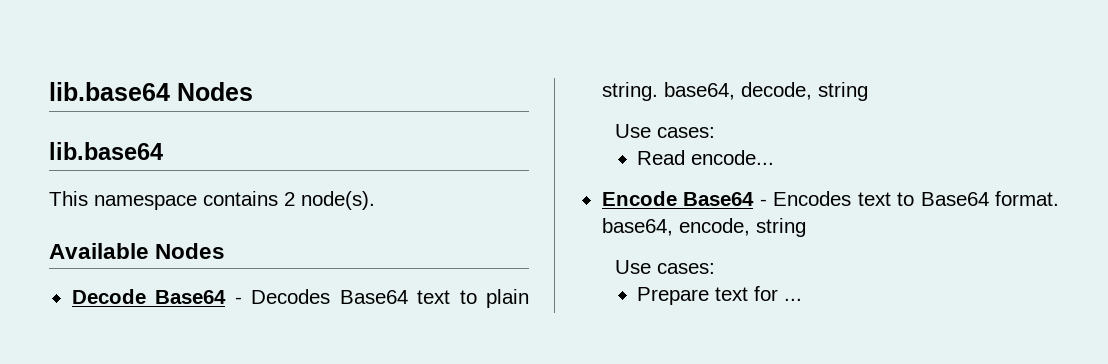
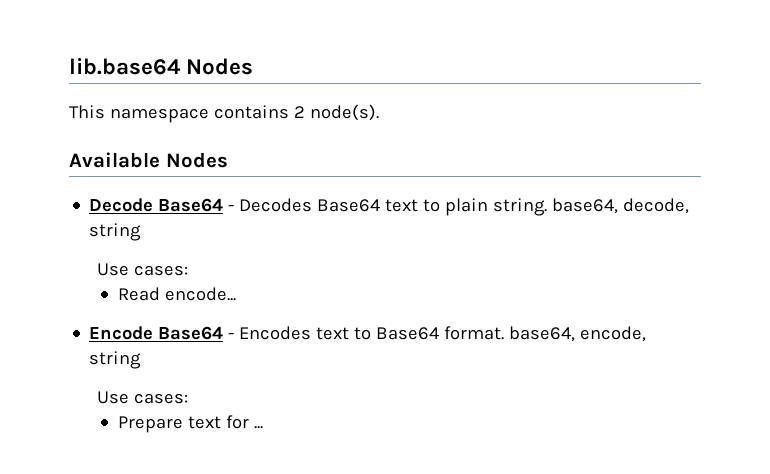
  lib.base64 Nodes
- lib.base64

